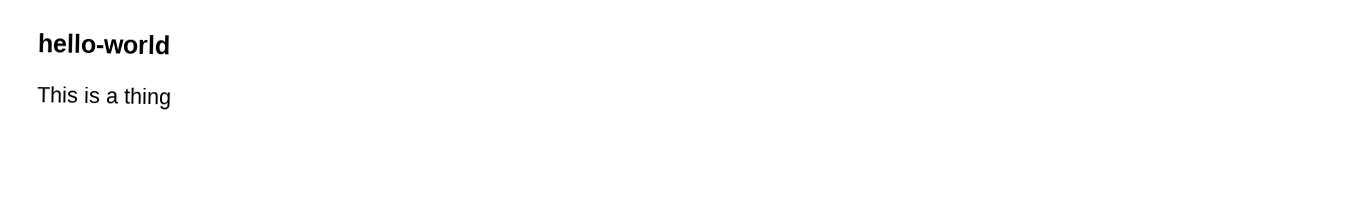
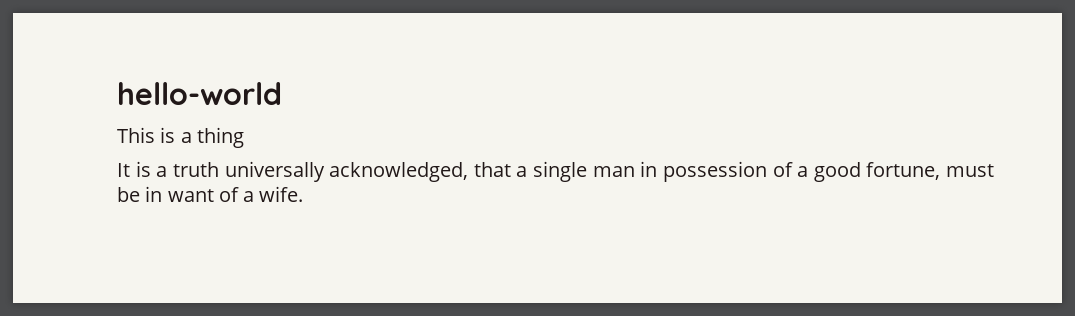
+ It is a truth universally acknowledged, that a single man in possession of a good fortune, must be in want of a wife.

